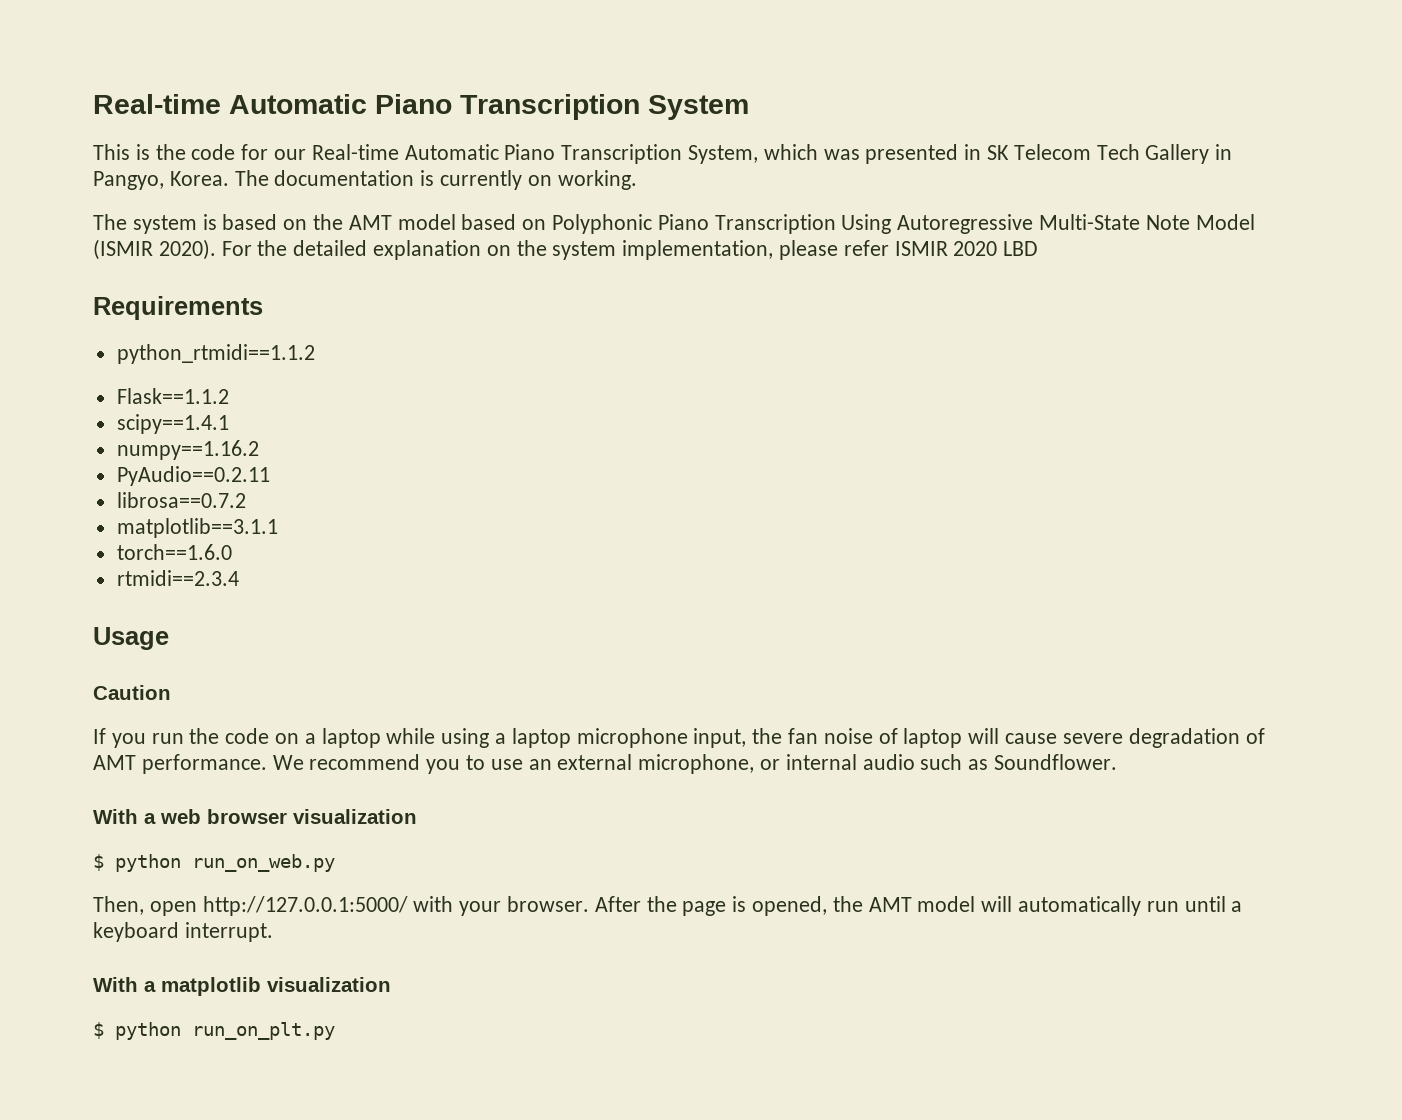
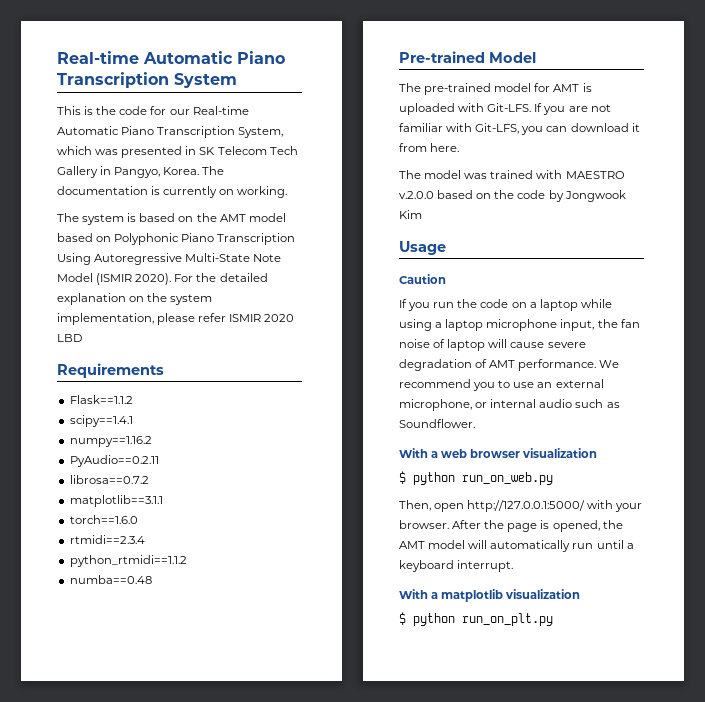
- python_rtmidi==1.1.2
+ python_rtmidi==1.1.2
+ numba==0.48
+ Pre-trained Model
+ The pre-trained model for AMT is uploaded with Git-LFS. If you are not familiar with Git-LFS, you can download it from here.
+ The model was trained with MAESTRO v.2.0.0 based on the code by Jongwook Kim

